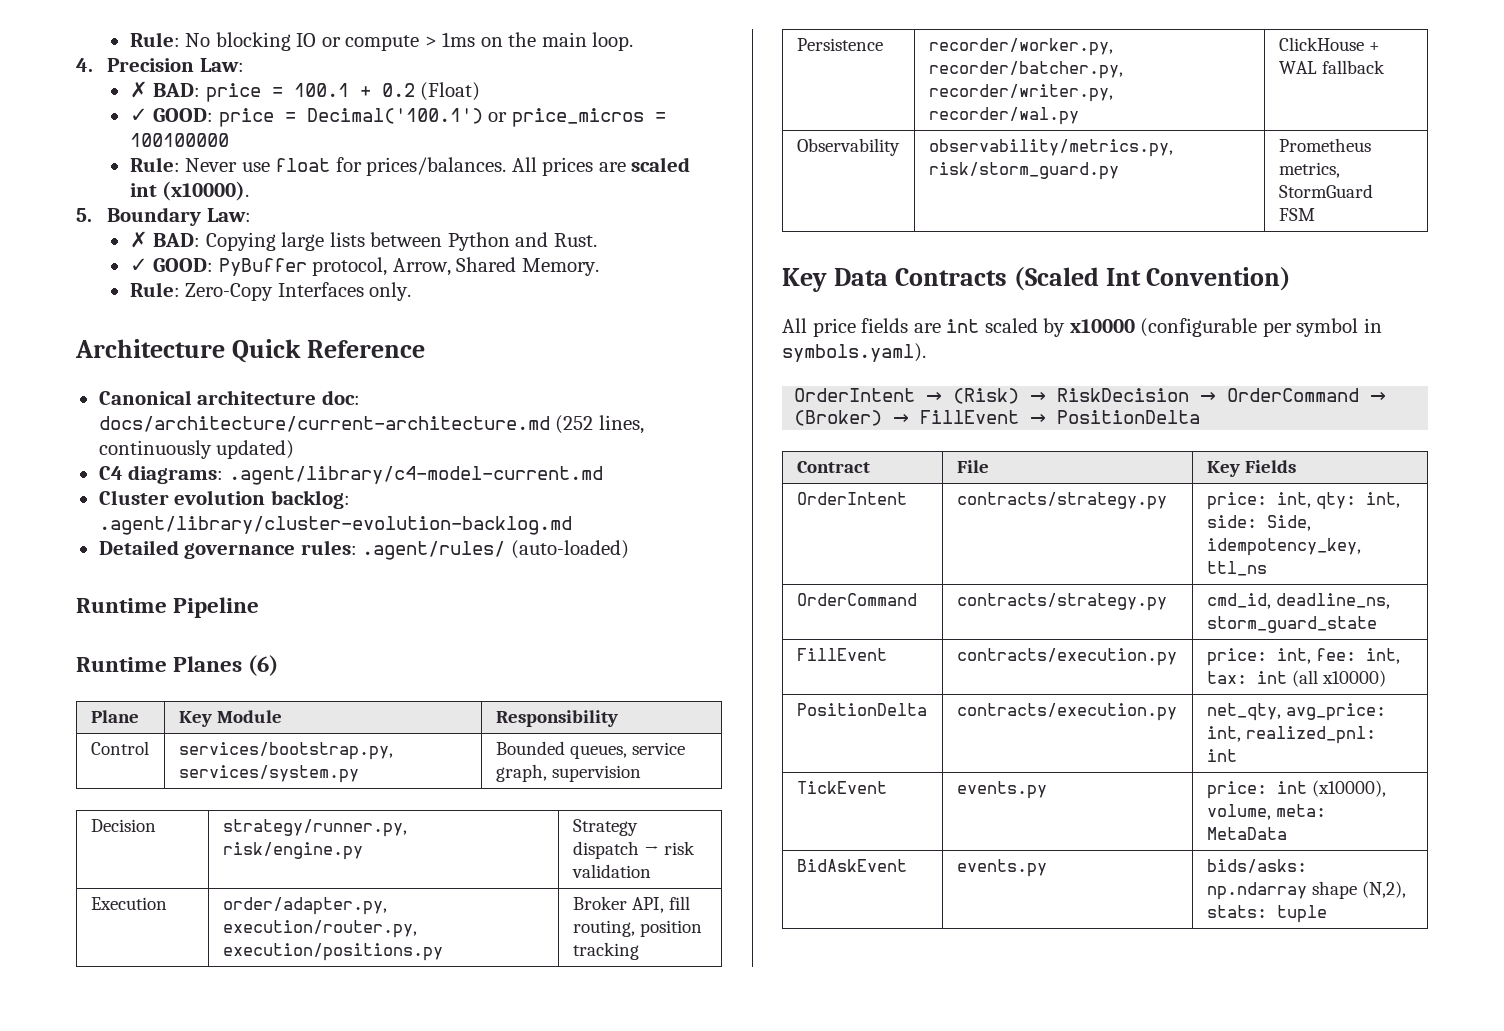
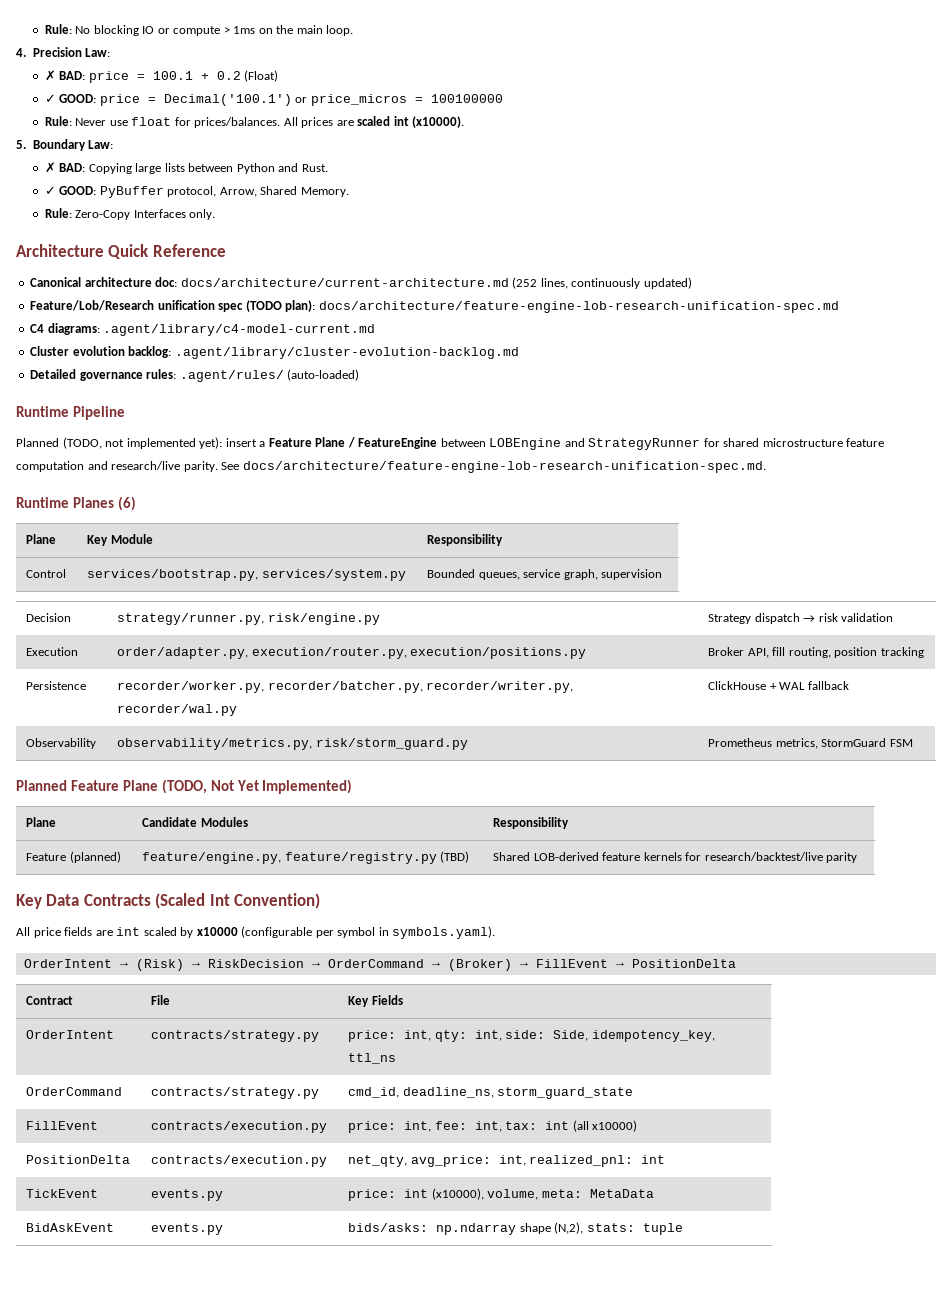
+ Feature/Lob/Research unification spec (TODO plan): docs/architecture/feature-engine-lob-research-unification-spec.md
+ Planned (TODO, not implemented yet): insert a Feature Plane / FeatureEngine between LOBEngine and StrategyRunner for shared microstructure feature computation and research/live parity. See docs/architecture/feature-engine-lob-research-unification-spec.md.
+ Planned Feature Plane (TODO, Not Yet Implemented)
+ Plane | Candidate Modules | Responsibility
+ Feature (planned) | feature/engine.py, feature/registry.py (TBD) | Shared LOB-derived feature kernels for research/backtest/live parity

